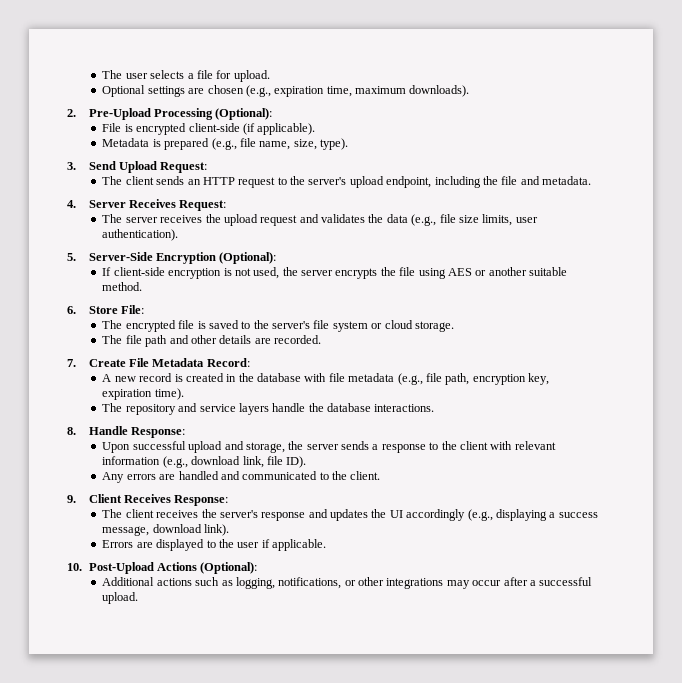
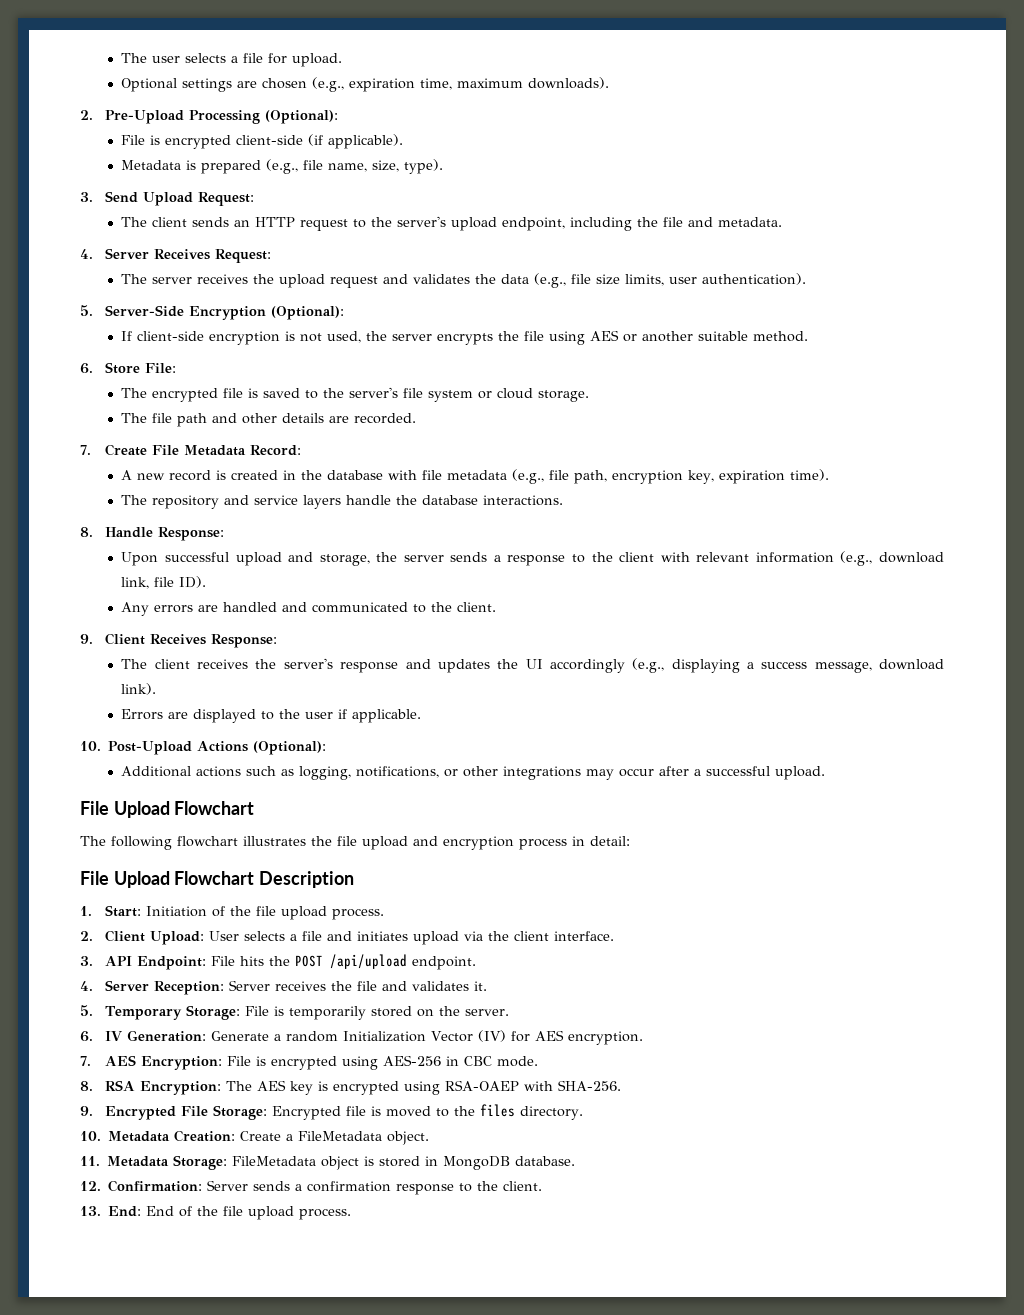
  Additional actions such as logging, notifications, or other integrations may occur after a successful upload.
+ File Upload Flowchart
+ The following flowchart illustrates the file upload and encryption process in detail:
+ File Upload Flowchart Description
+ 1. Start: Initiation of the file upload process.
+ 2. Client Upload: User selects a file and initiates upload via the client interface.
+ 3. API Endpoint: File hits the POST /api/upload endpoint.
+ 4. Server Reception: Server receives the file and validates it.
+ 5. Temporary Storage: File is temporarily stored on the server.
+ 6. IV Generation: Generate a random Initialization Vector (IV) for AES encryption.
+ 7. AES Encryption: File is encrypted using AES-256 in CBC mode.
+ 8. RSA Encryption: The AES key is encrypted using RSA-OAEP with SHA-256.
+ 9. Encrypted File Storage: Encrypted file is moved to the files directory.
+ 10. Metadata Creation: Create a FileMetadata object.
+ 11. Metadata Storage: FileMetadata object is stored in MongoDB database.
+ 12. Confirmation: Server sends a confirmation response to the client.
+ 13. End: End of the file upload process.

